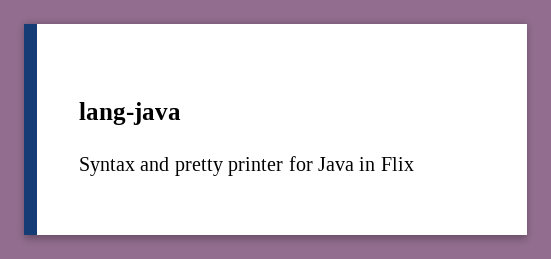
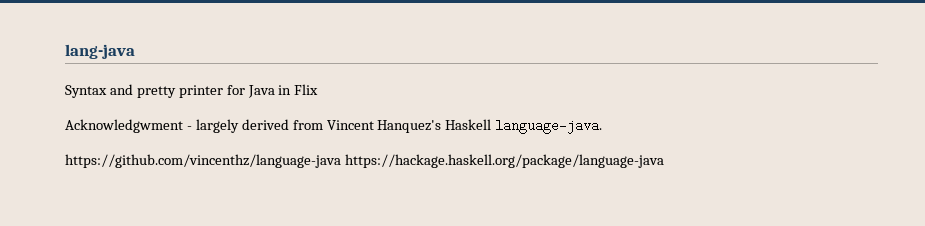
+ Acknowledgwment - largely derived from Vincent Hanquez's Haskell language-java.
+ https://github.com/vincenthz/language-java https://hackage.haskell.org/package/language-java

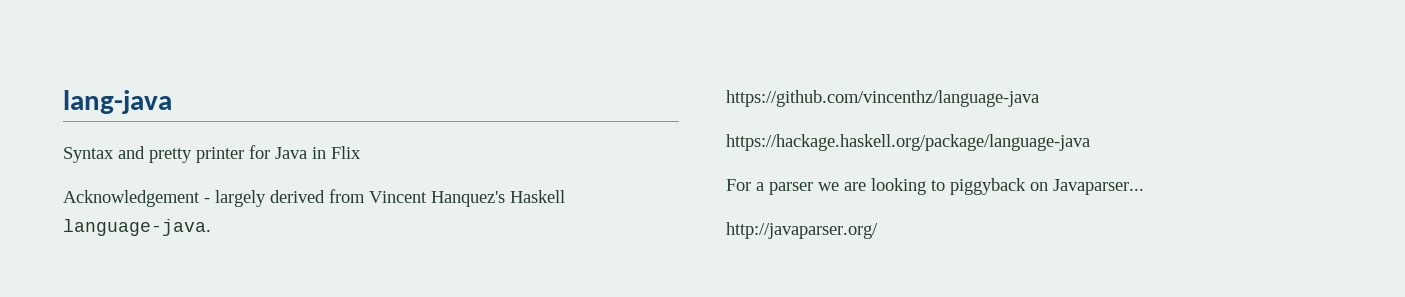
- Acknowledgwment - largely derived from Vincent Hanquez's Haskell language-java.
+ Acknowledgement - largely derived from Vincent Hanquez's Haskell language-java.
- https://github.com/vincenthz/language-java https://hackage.haskell.org/package/language-java
+ https://github.com/vincenthz/language-java
+ https://hackage.haskell.org/package/language-java
+ For a parser we are looking to piggyback on Javaparser...
+ http://javaparser.org/

